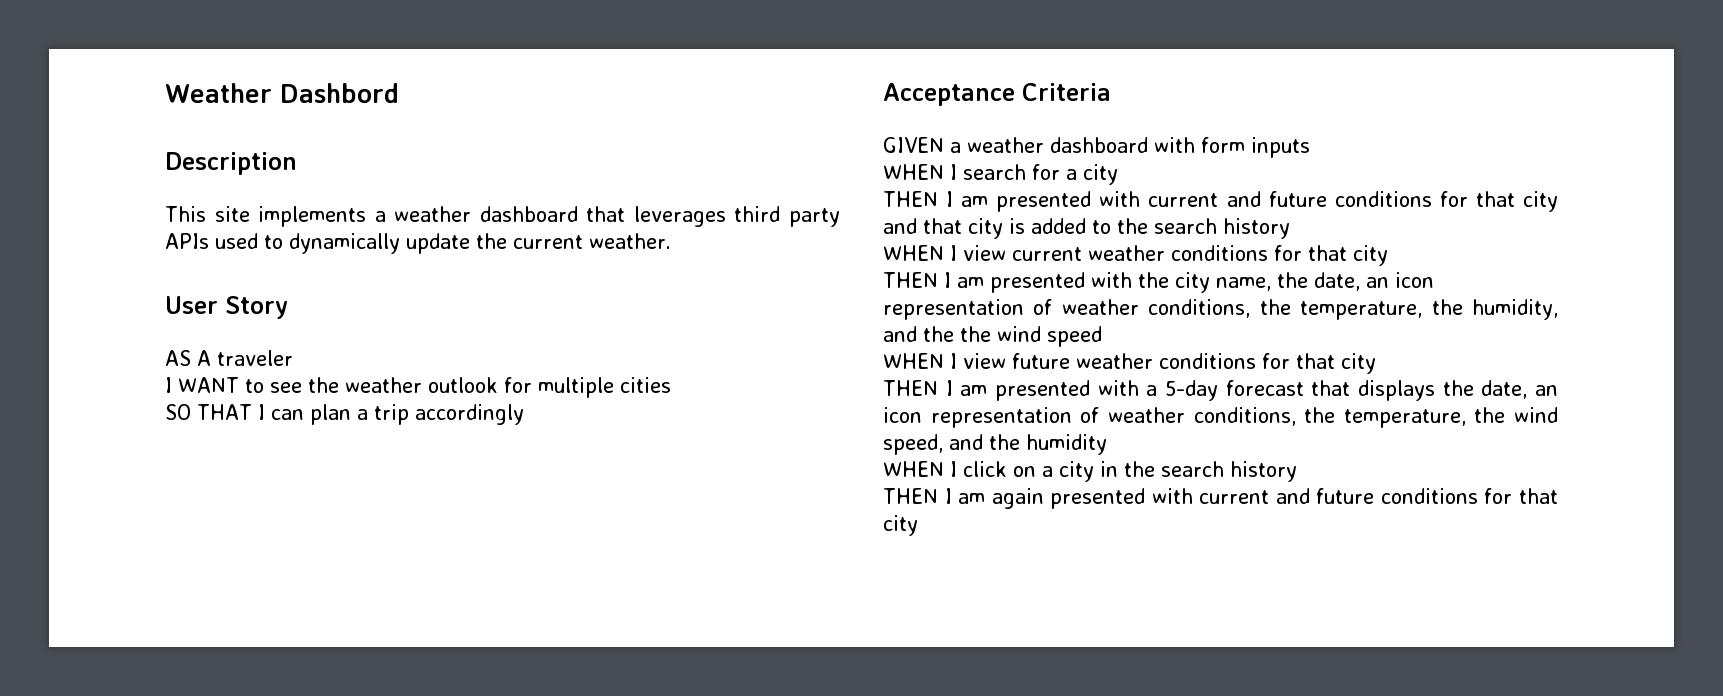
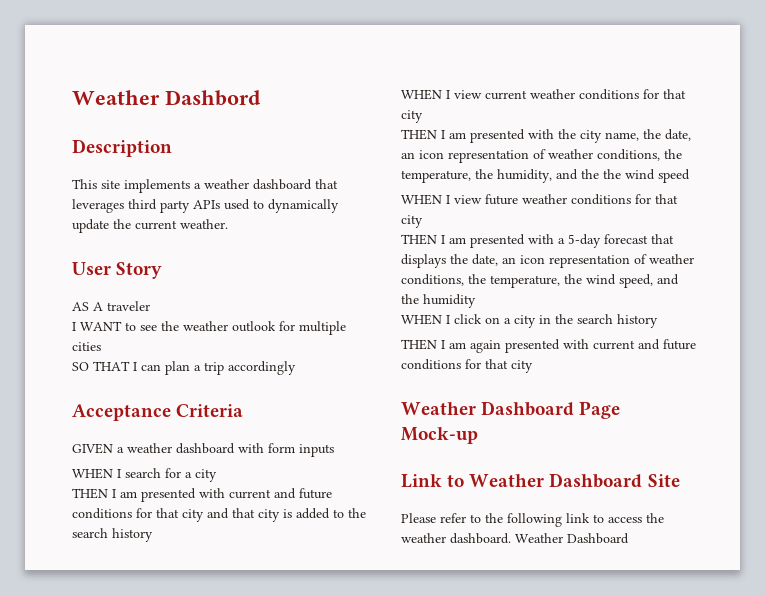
+ Weather Dashboard Page Mock-up
+ Link to Weather Dashboard Site
+ Please refer to the following link to access the weather dashboard. Weather Dashboard

